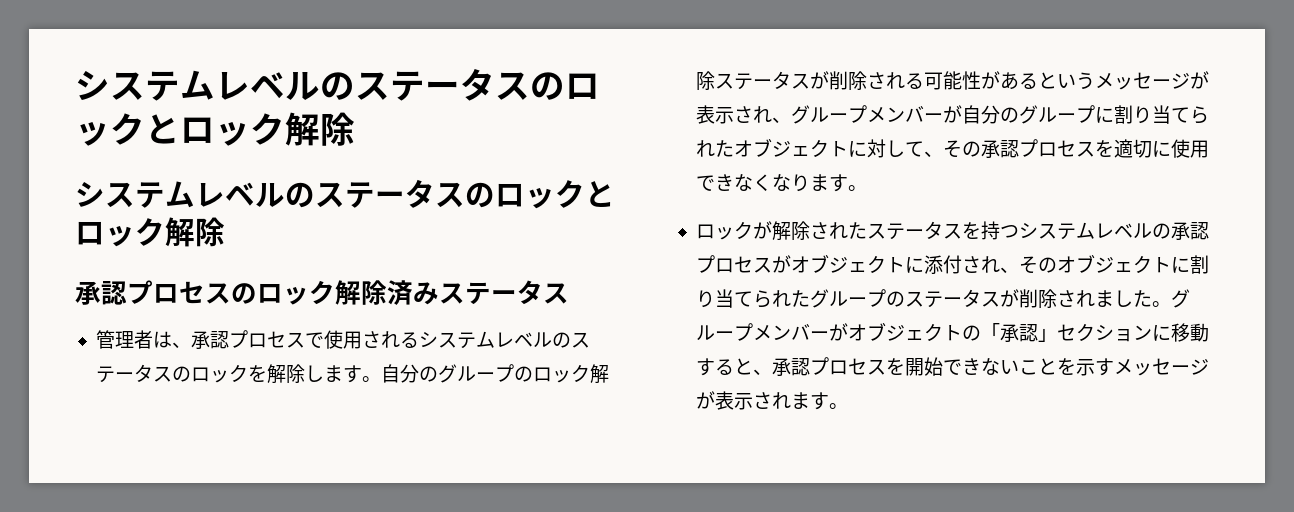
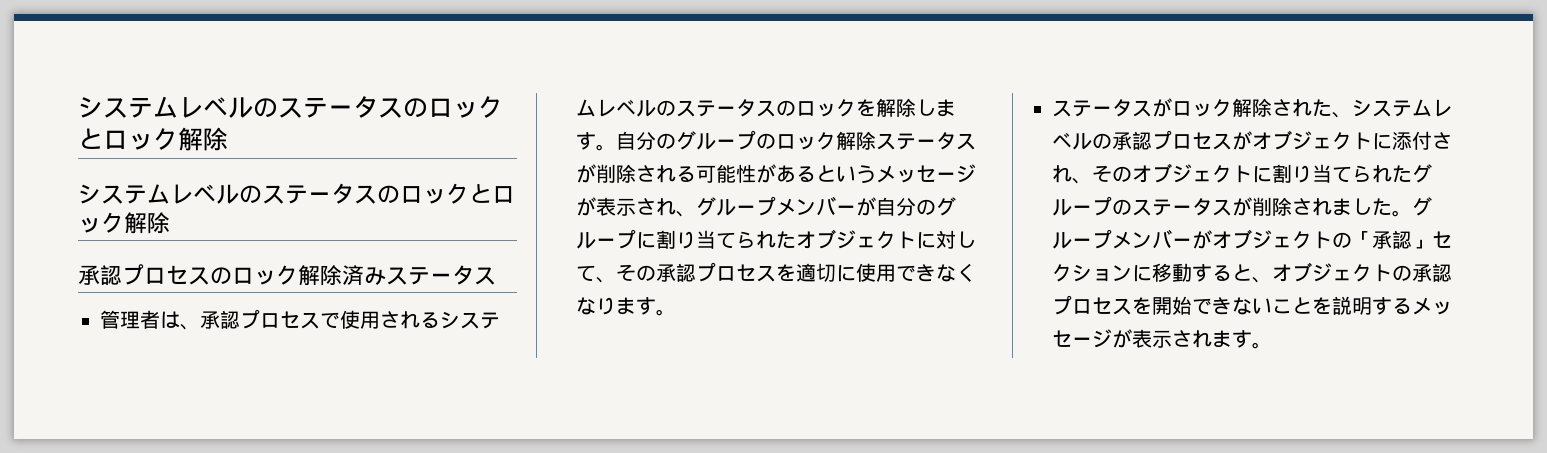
- ロックが解除されたステータスを持つシステムレベルの承認プロセスがオブジェクトに添付され、そのオブジェクトに割り当てられたグループのステータスが削除されました。
+ ステータスがロック解除された、システムレベルの承認プロセスがオブジェクトに添付され、そのオブジェクトに割り当てられたグループのステータスが削除されました。
- グループメンバーがオブジェクトの「承認」セクションに移動すると、承認プロセスを開始できないことを示すメッセージが表示されます。
+ グループメンバーがオブジェクトの「承認」セクションに移動すると、オブジェクトの承認プロセスを開始できないことを説明するメッセージが表示されます。

